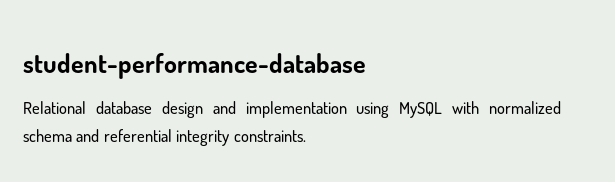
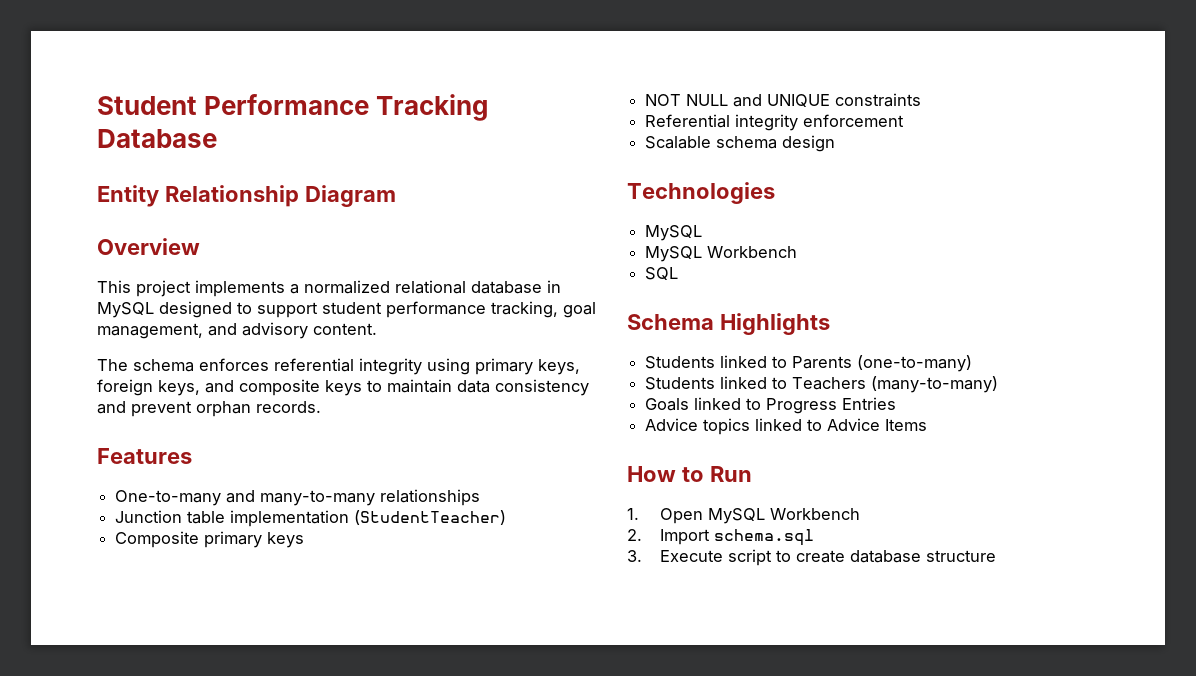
- student-performance-database
- Relational database design and implementation using MySQL with normalized schema and referential integrity constraints.
+ Student Performance Tracking Database
+ Entity Relationship Diagram
+ Overview
+ This project implements a normalized relational database in MySQL designed to support student performance tracking, goal management, and advisory content.
+ The schema enforces referential integrity using primary keys, foreign keys, and composite keys to maintain data consistency and prevent orphan records.
+ Features
+ One-to-many and many-to-many relationships
+ Junction table implementation (StudentTeacher)
+ Composite primary keys
+ NOT NULL and UNIQUE constraints
+ Referential integrity enforcement
+ Scalable schema design
+ Technologies
+ MySQL
+ MySQL Workbench
+ SQL
+ Schema Highlights
+ Students linked to Parents (one-to-many)
+ Students linked to Teachers (many-to-many)
+ Goals linked to Progress Entries
+ Advice topics linked to Advice Items
+ How to Run
+ 1. Open MySQL Workbench
+ 2. Import schema.sql
+ 3. Execute script to create database structure

